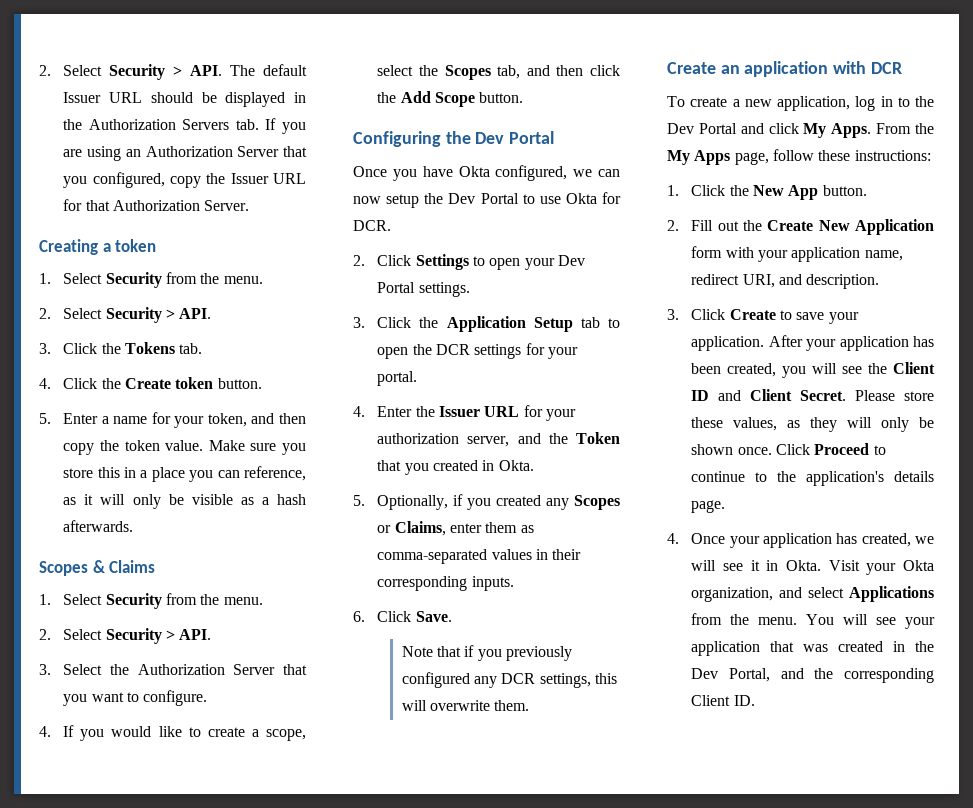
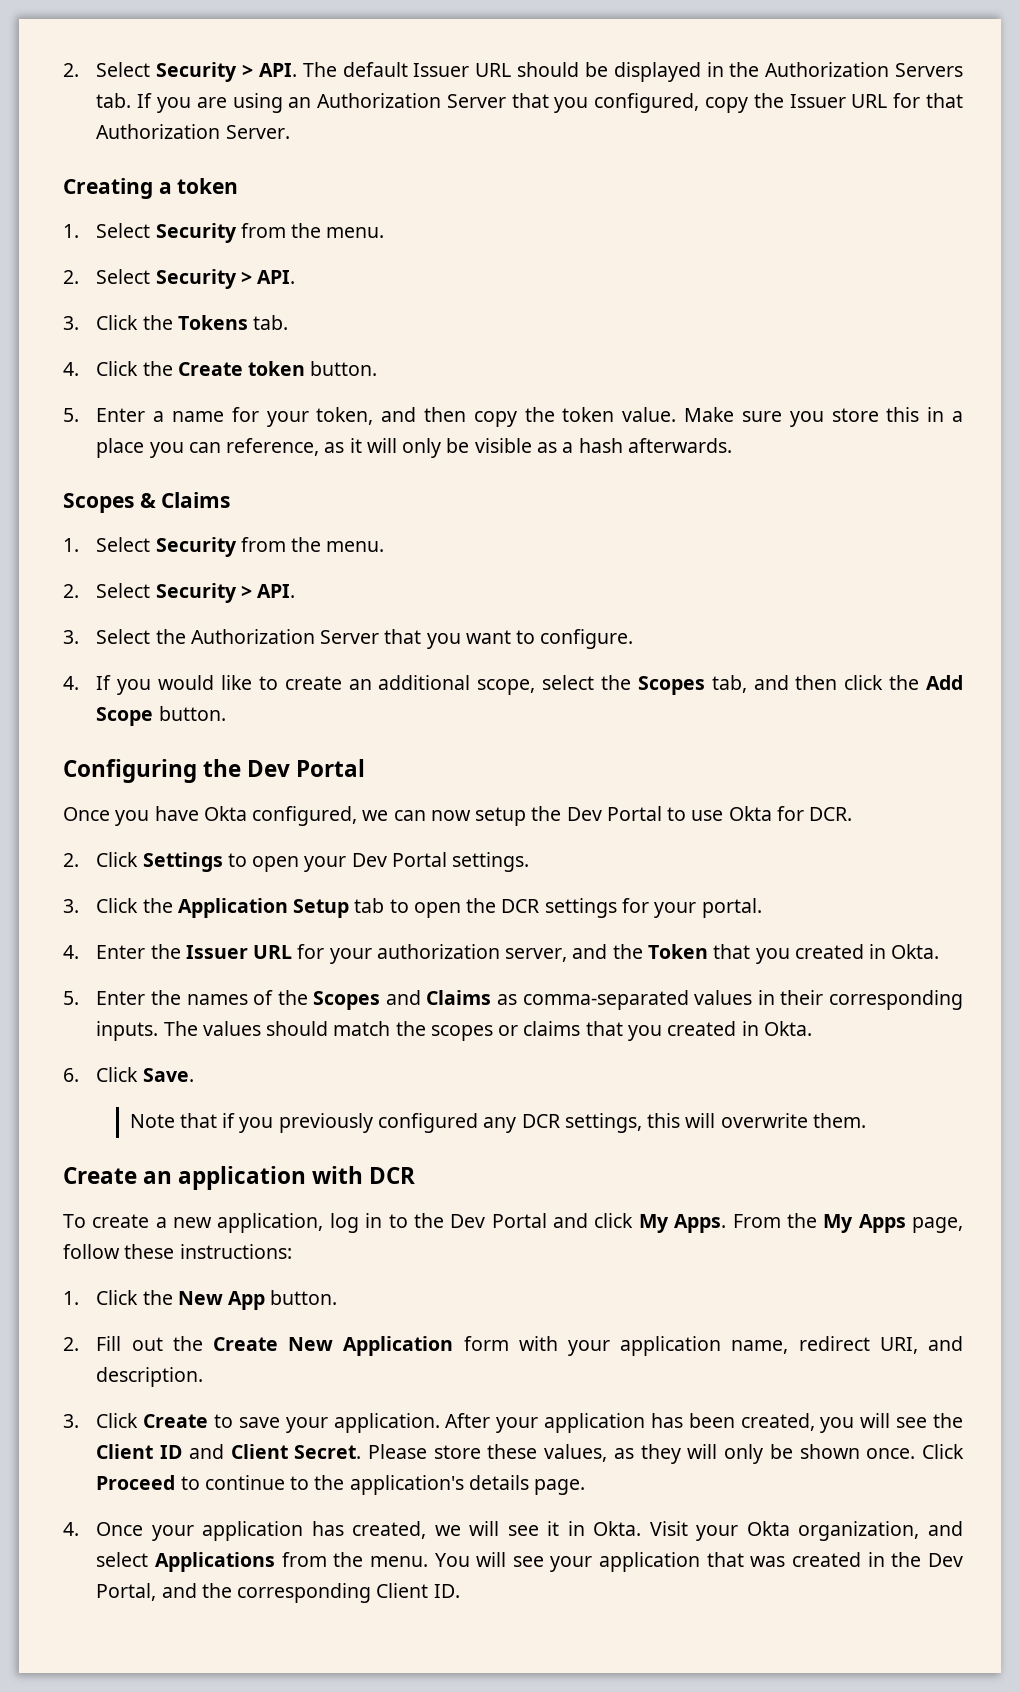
- 4. If you would like to create a scope, select the Scopes tab, and then click the Add Scope button.
+ 4. If you would like to create an additional scope, select the Scopes tab, and then click the Add Scope button.
- 5. Optionally, if you created any Scopes or Claims, enter them as comma-separated values in their corresponding inputs.
+ 5. Enter the names of the Scopes and Claims as comma-separated values in their corresponding inputs. The values should match the scopes or claims that you created in Okta.

